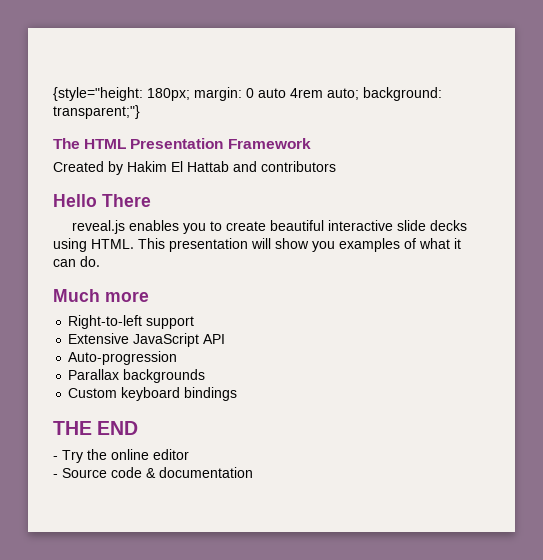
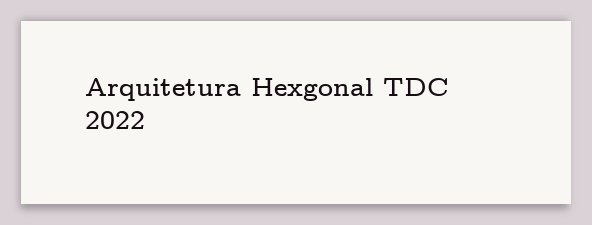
- {style="height: 180px; margin: 0 auto 4rem auto; background: transparent;"}
- The HTML Presentation Framework
- Created by Hakim El Hattab and contributors
- Hello There
- reveal.js enables you to create beautiful interactive slide decks using HTML. This presentation will show you examples of what it can do.
- Much more
- Right-to-left support
- Extensive JavaScript API
- Auto-progression
- Parallax backgrounds
- Custom keyboard bindings
- THE END
- - Try the online editor
- - Source code & documentation
+ Arquitetura Hexgonal TDC 2022

